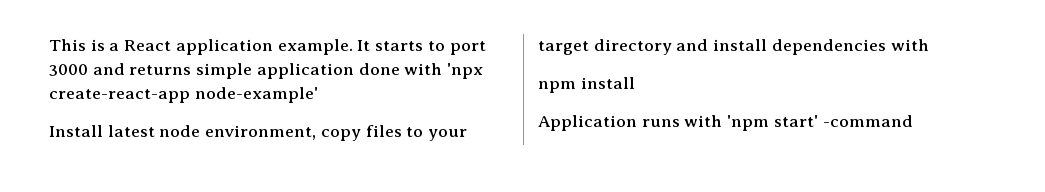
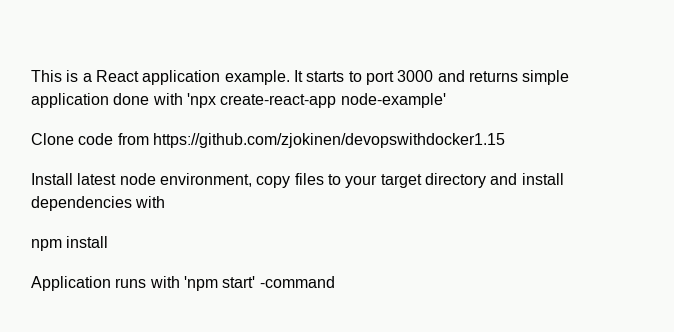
+ Clone code from https://github.com/zjokinen/devopswithdocker1.15

